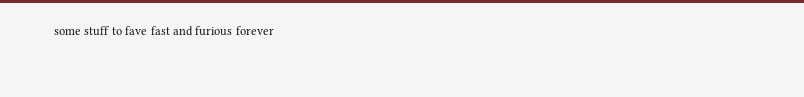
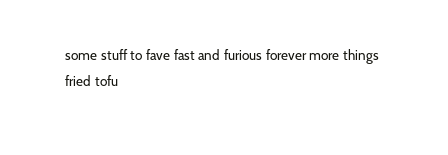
- some stuff to fave fast and furious forever
+ some stuff to fave fast and furious forever more things
+ fried tofu

